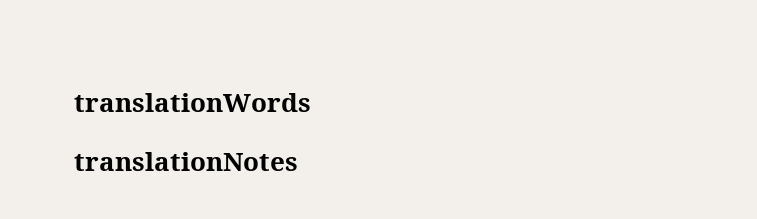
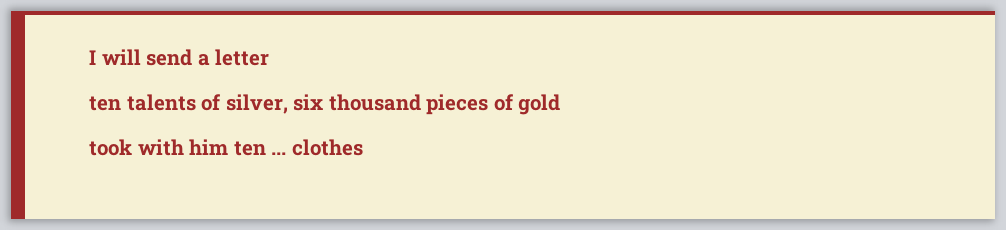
- translationWords
- translationNotes
+ I will send a letter
+ ten talents of silver, six thousand pieces of gold
+ took with him ten ... clothes

